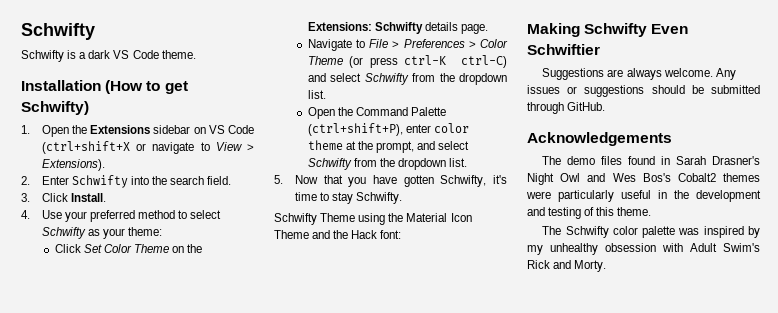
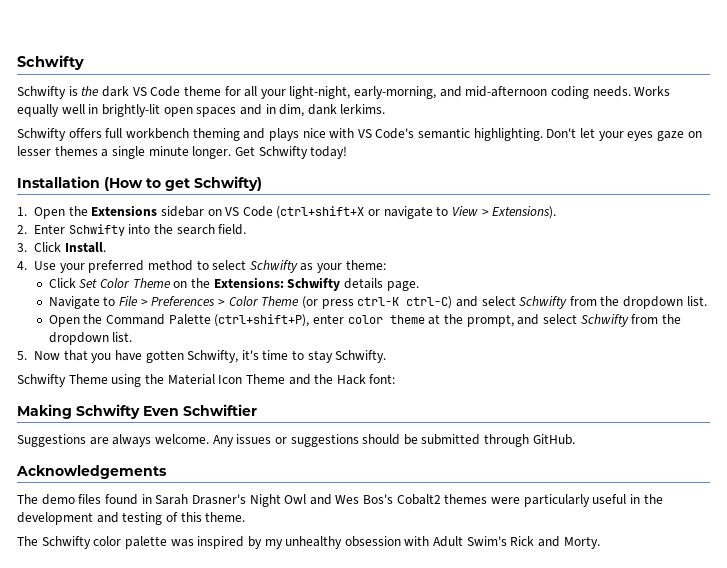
- Schwifty is a dark VS Code theme.
+ Schwifty is the dark VS Code theme for all your light-night, early-morning, and mid-afternoon coding needs. Works equally well in brightly-lit open spaces and in dim, dank lerkims.
+ Schwifty offers full workbench theming and plays nice with VS Code's semantic highlighting. Don't let your eyes gaze on lesser themes a single minute longer. Get Schwifty today!

